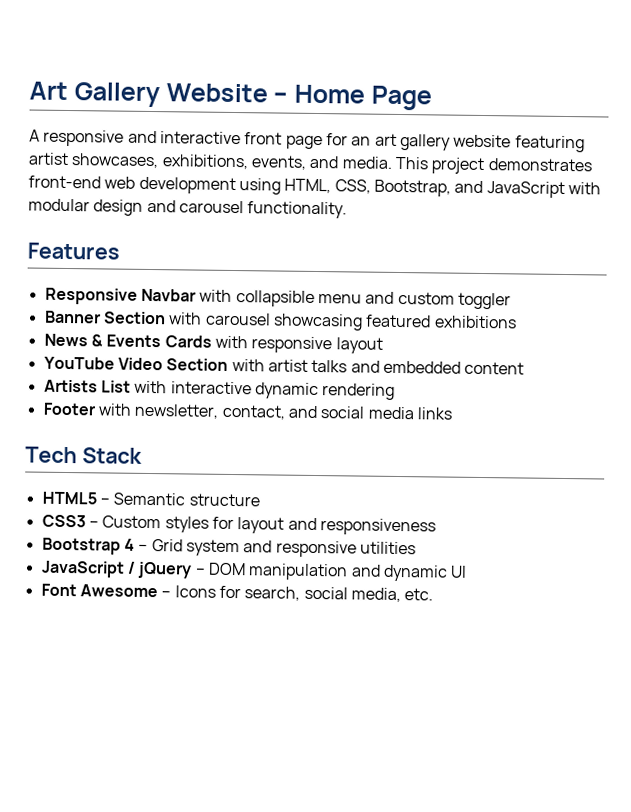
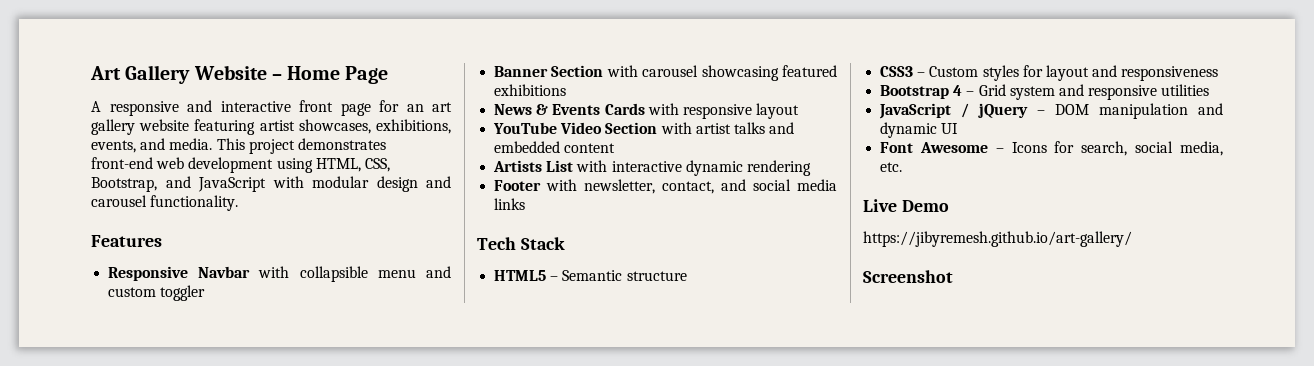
+ Live Demo
+ https://jibyremesh.github.io/art-gallery/
+ Screenshot

